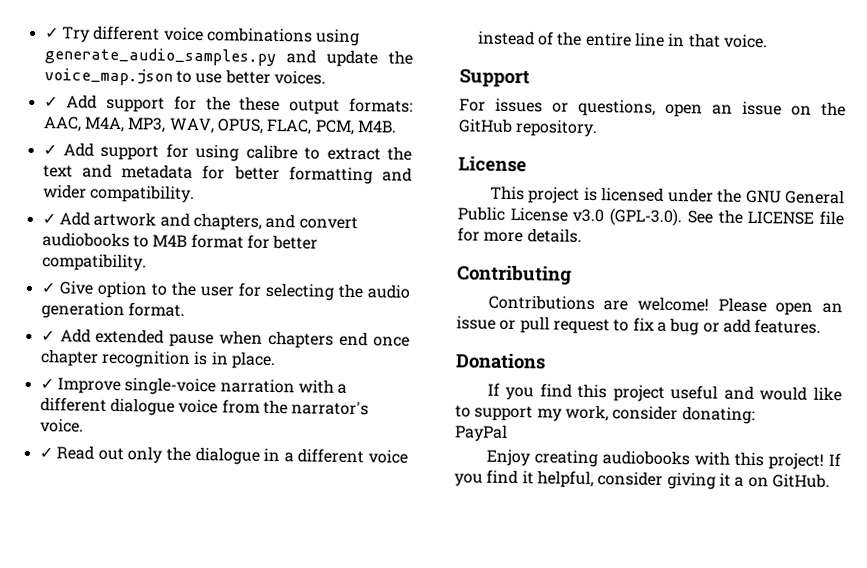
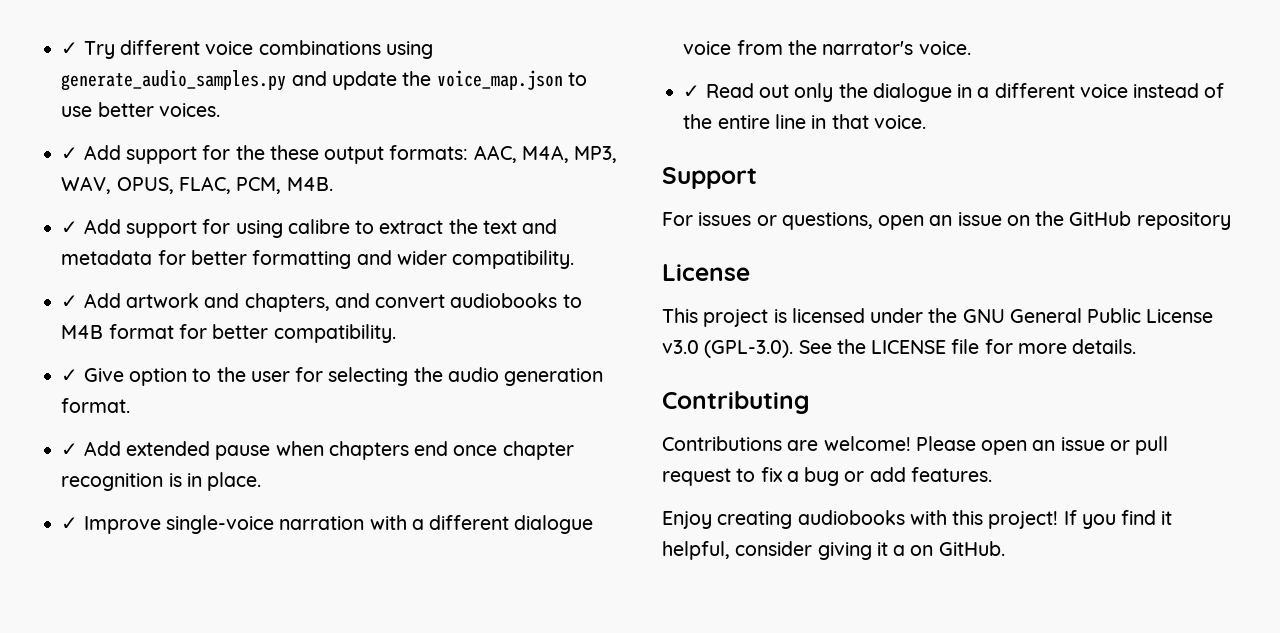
- For issues or questions, open an issue on the GitHub repository.
+ For issues or questions, open an issue on the GitHub repository
- Donations
- If you find this project useful and would like to support my work, consider donating:
- PayPal

